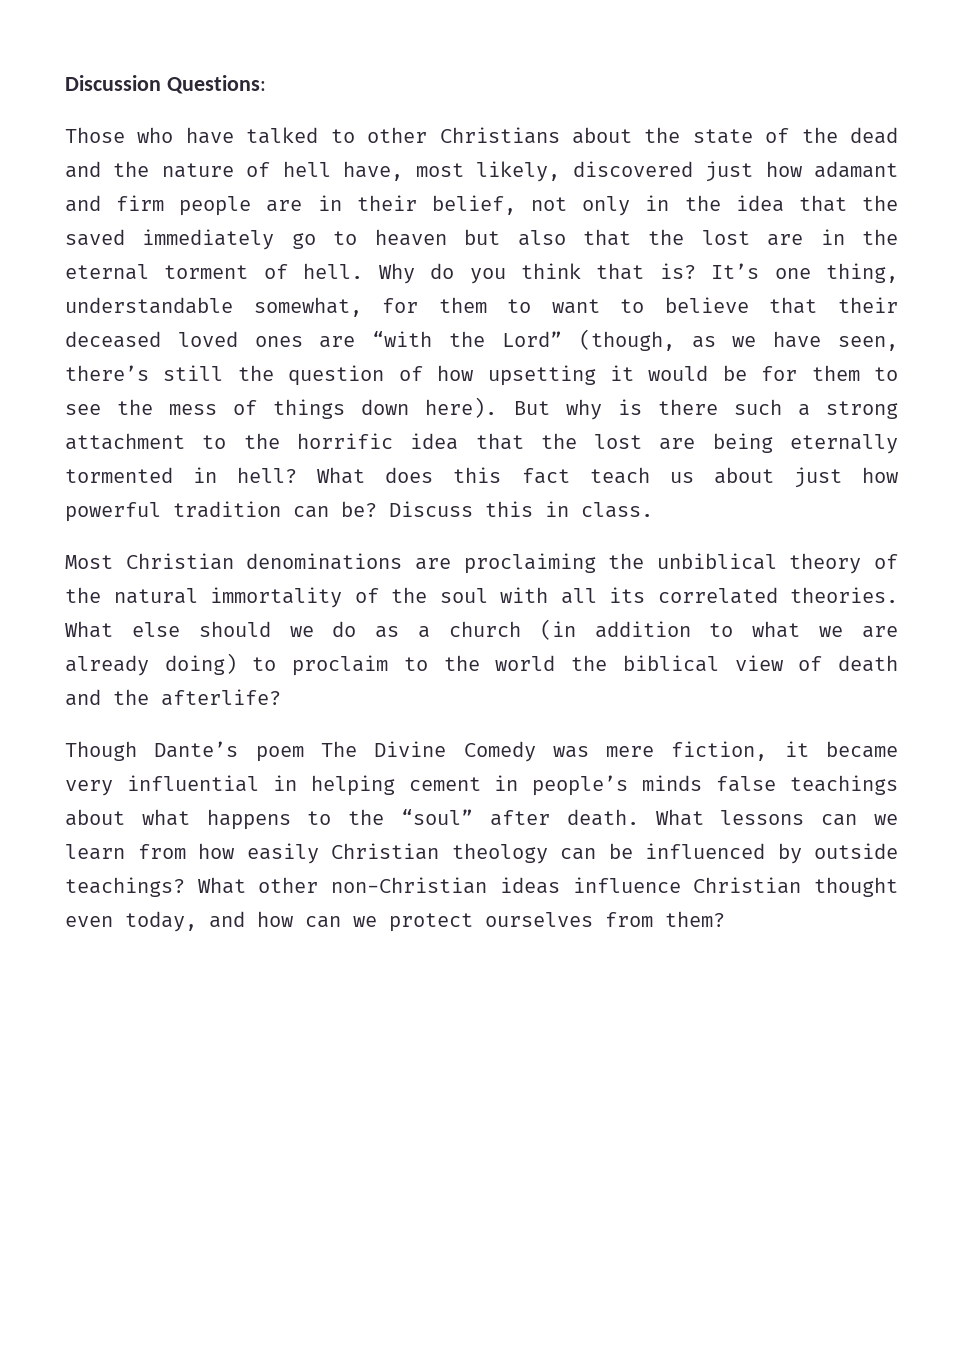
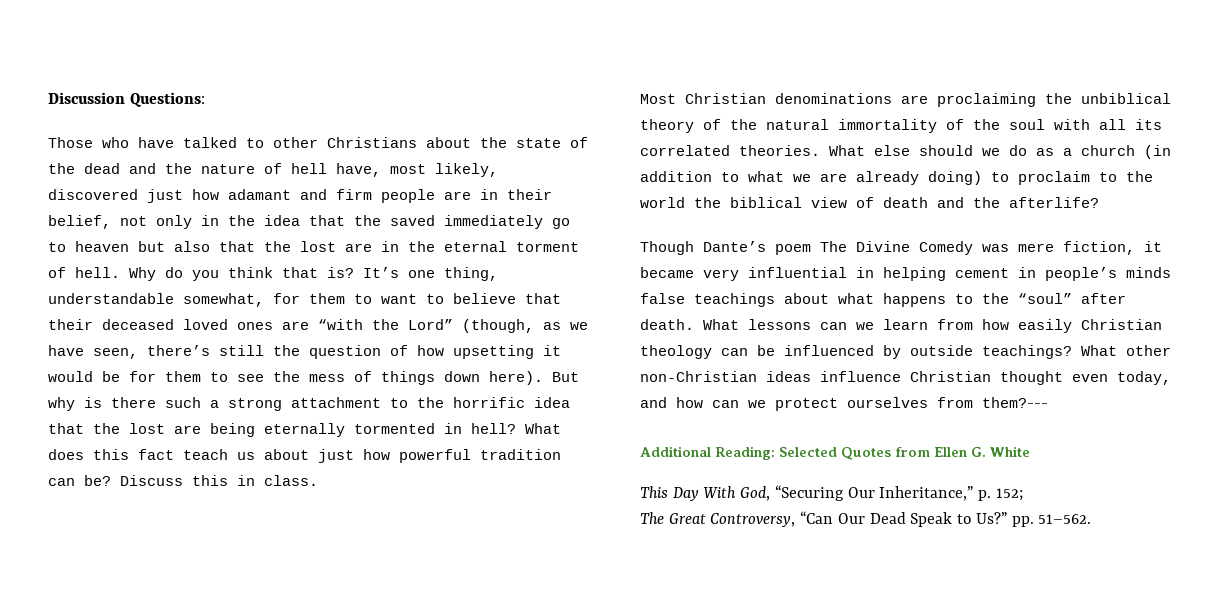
- What other non-Christian ideas influence Christian thought even today, and how can we protect ourselves from them?
+ What other non-Christian ideas influence Christian thought even today, and how can we protect ourselves from them?---
+ Additional Reading: Selected Quotes from Ellen G. White
+ This Day With God, “Securing Our Inheritance,” p. 152;
+ The Great Controversy, “Can Our Dead Speak to Us?” pp. 51–562.

